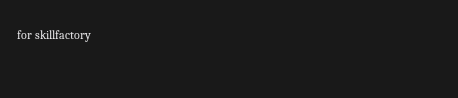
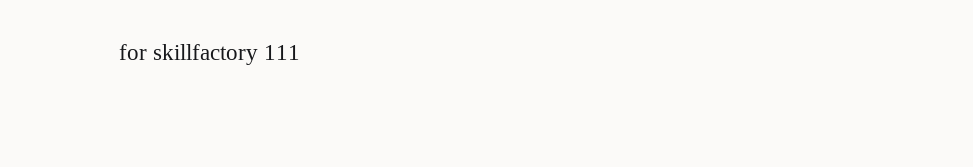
- for skillfactory
+ for skillfactory 111

